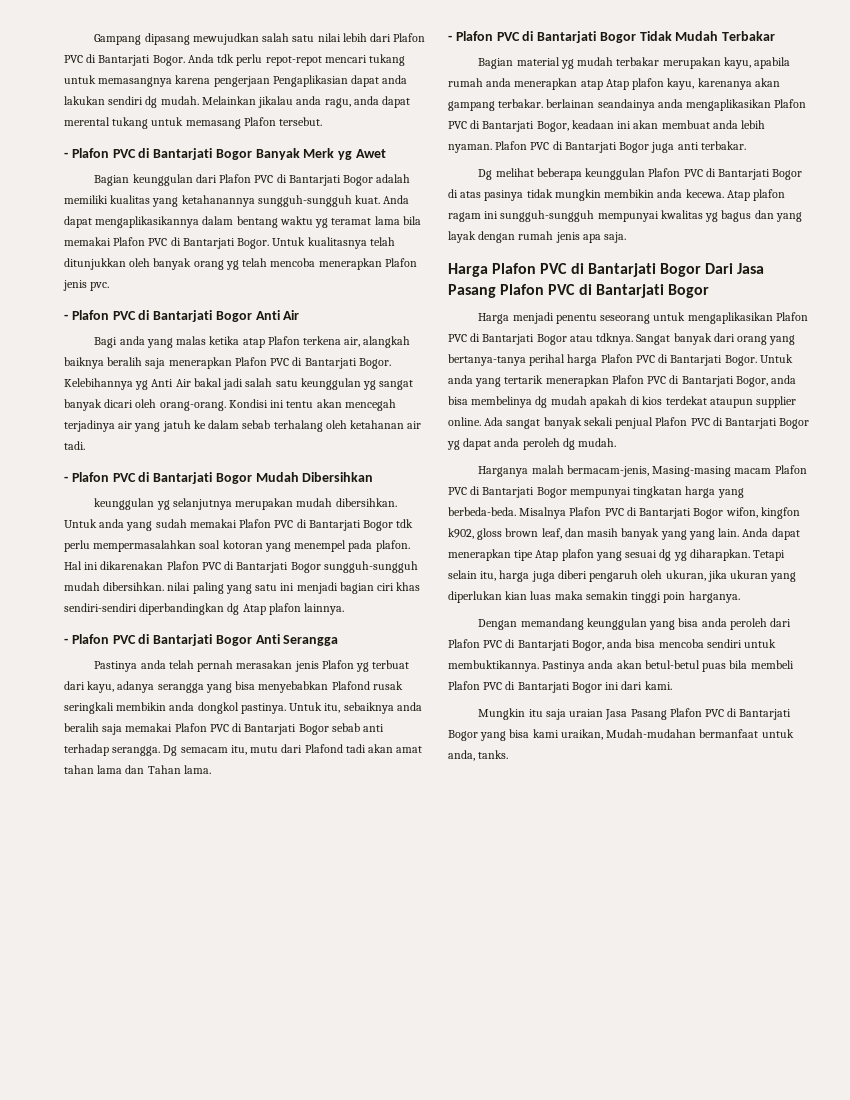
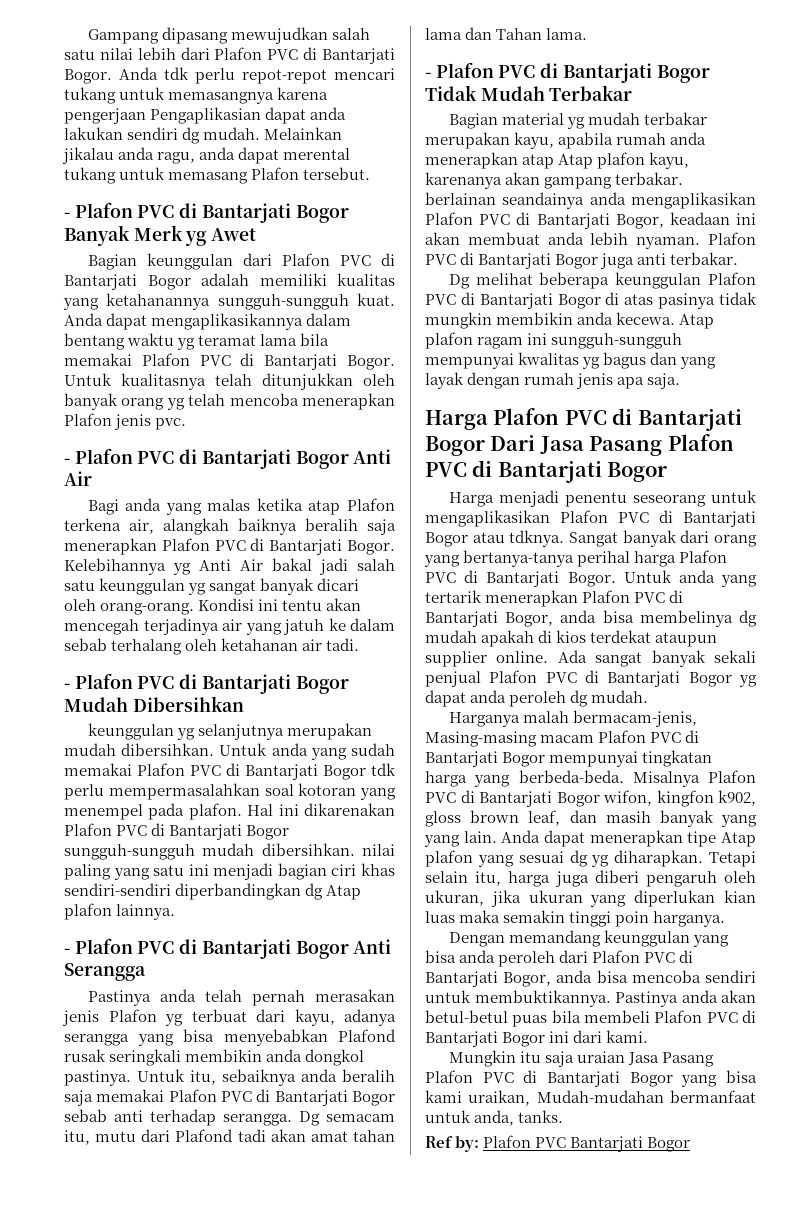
+ Ref by: Plafon PVC Bantarjati Bogor

